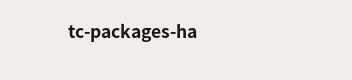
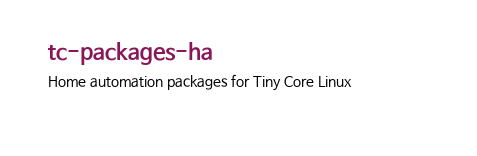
+ Home automation packages for Tiny Core Linux

